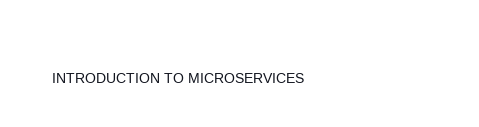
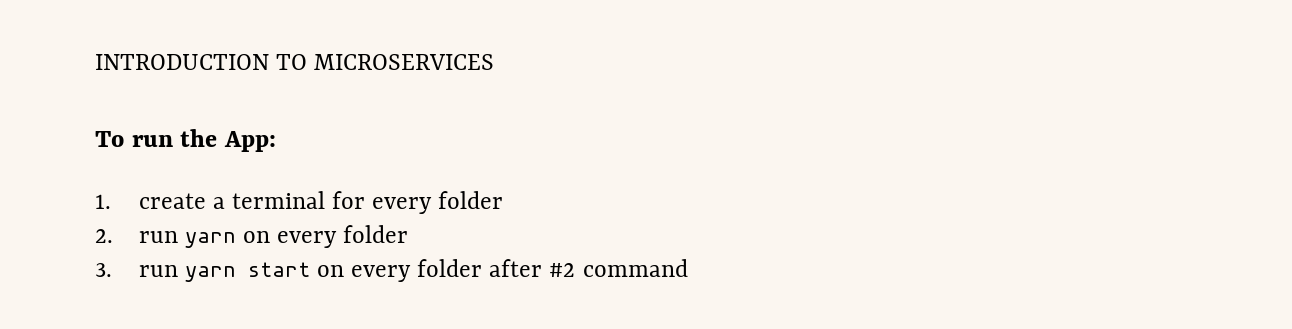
+ To run the App:
+ 1. create a terminal for every folder
+ 2. run yarn on every folder
+ 3. run yarn start on every folder after #2 command

